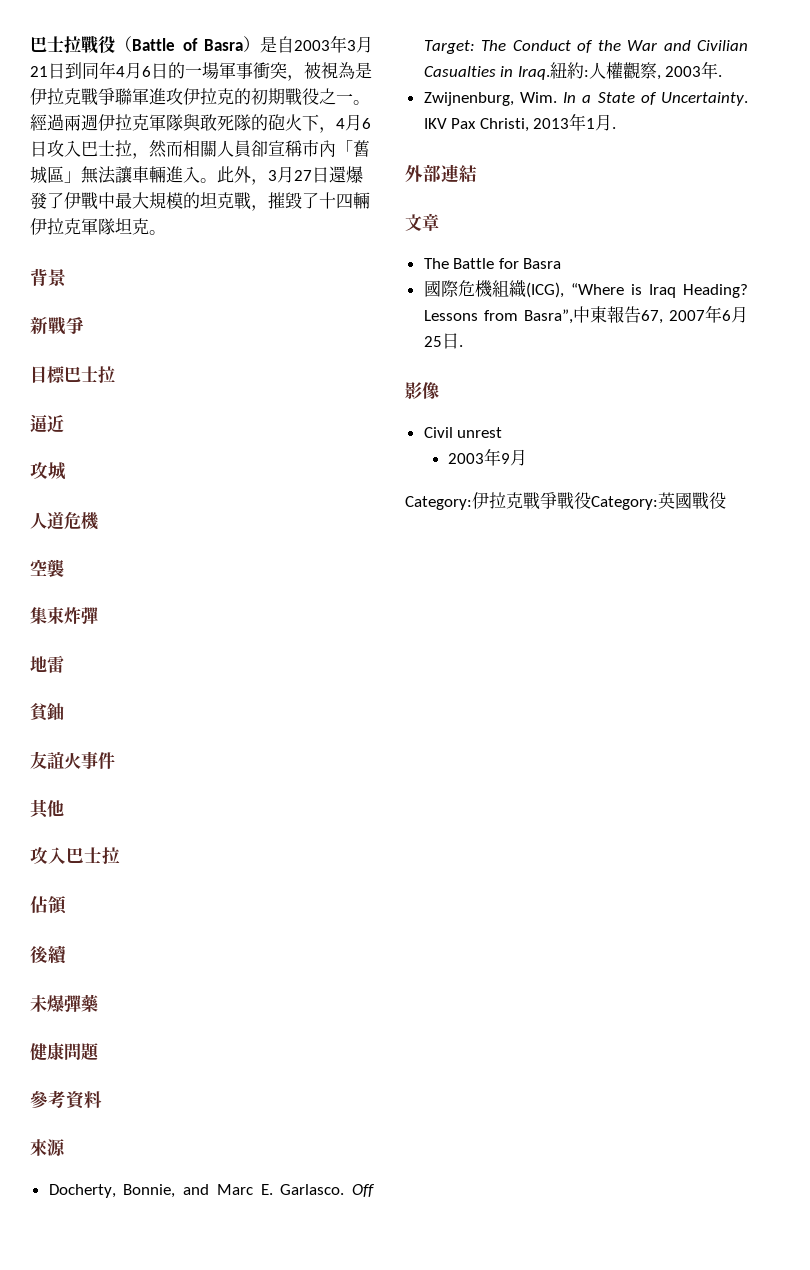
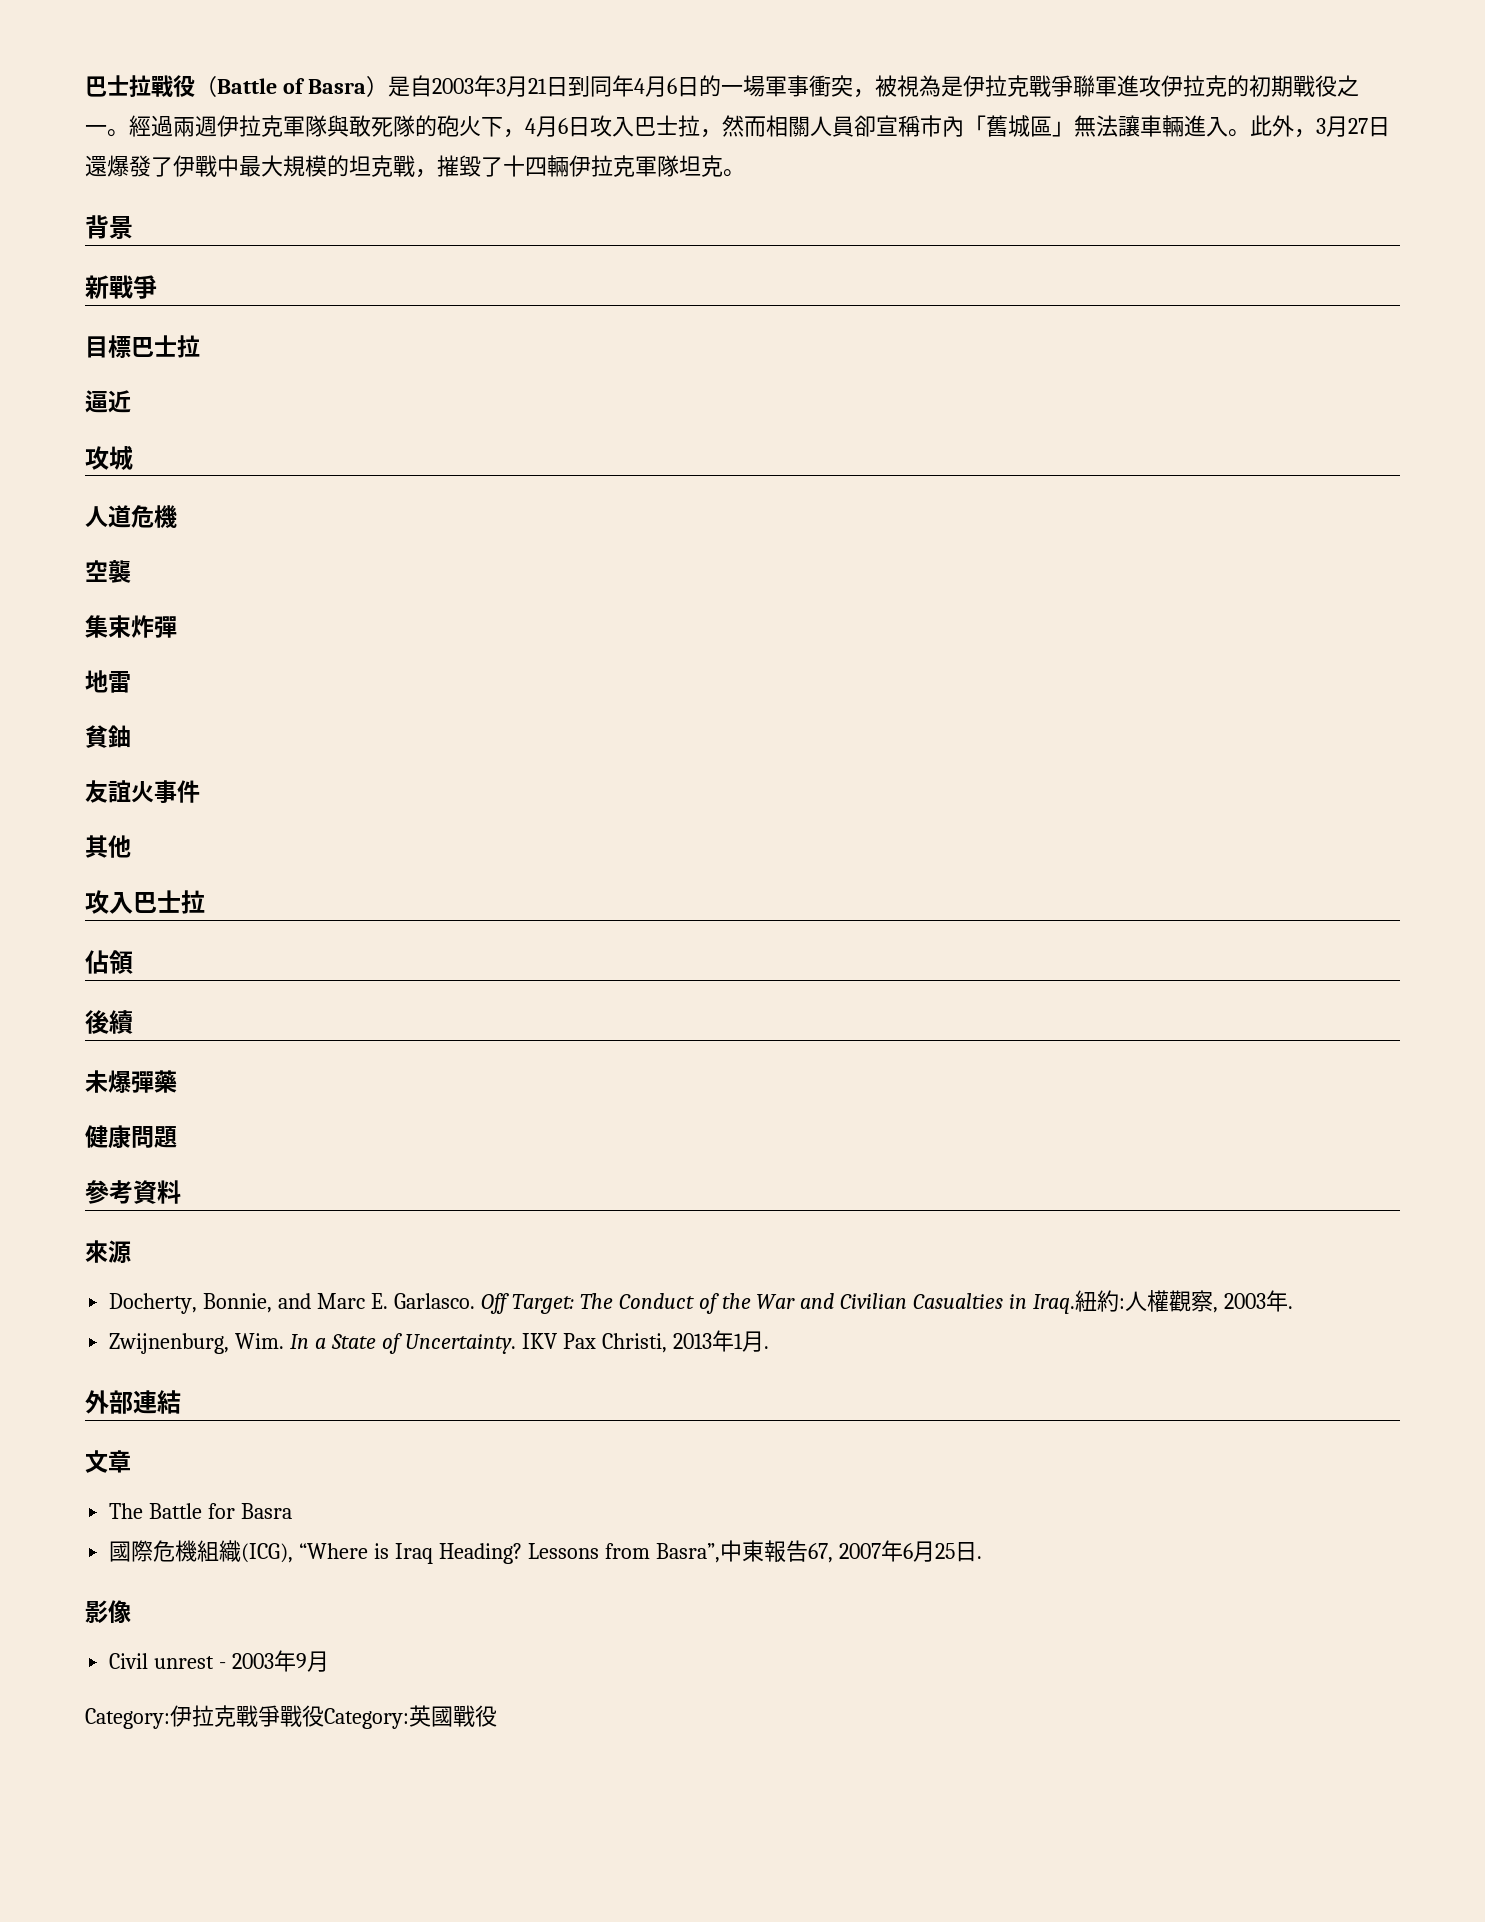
- Civil unrest
- 2003年9月
+ Civil unrest - 2003年9月

